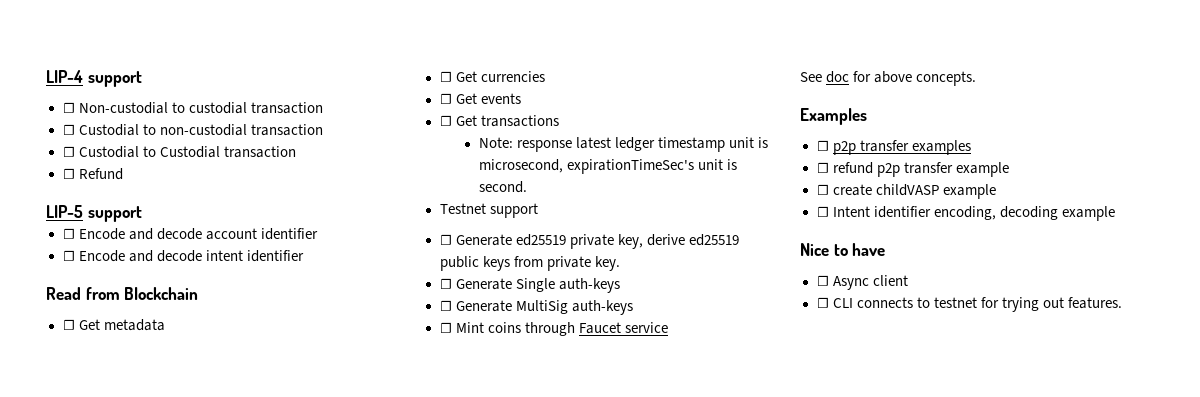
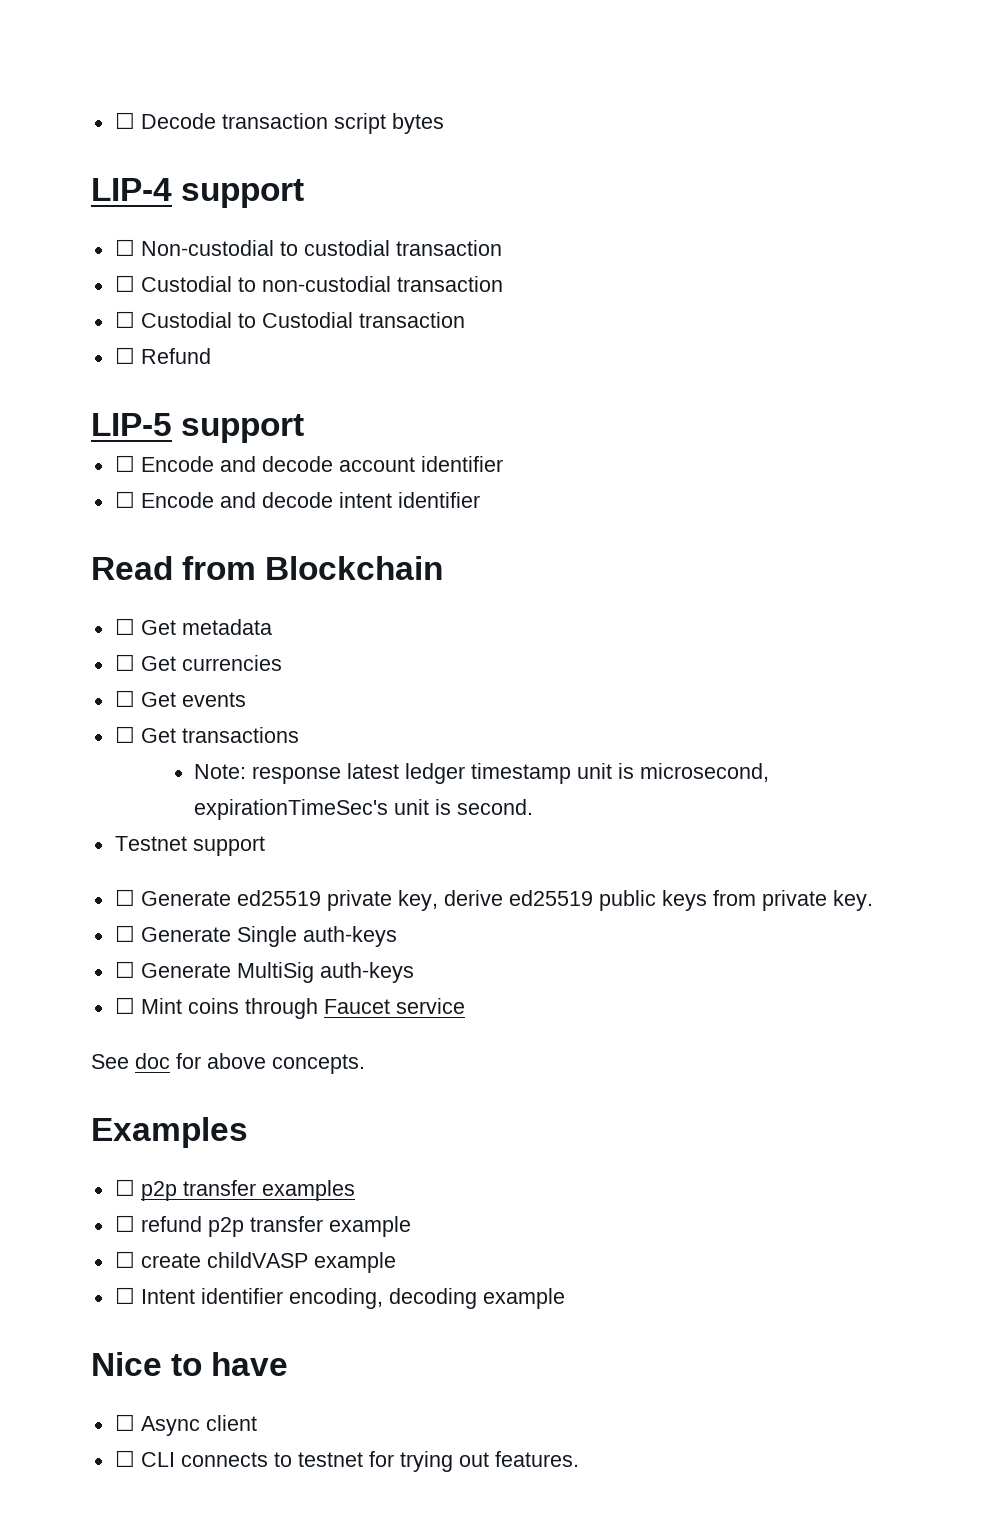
+ ☐ Decode transaction script bytes

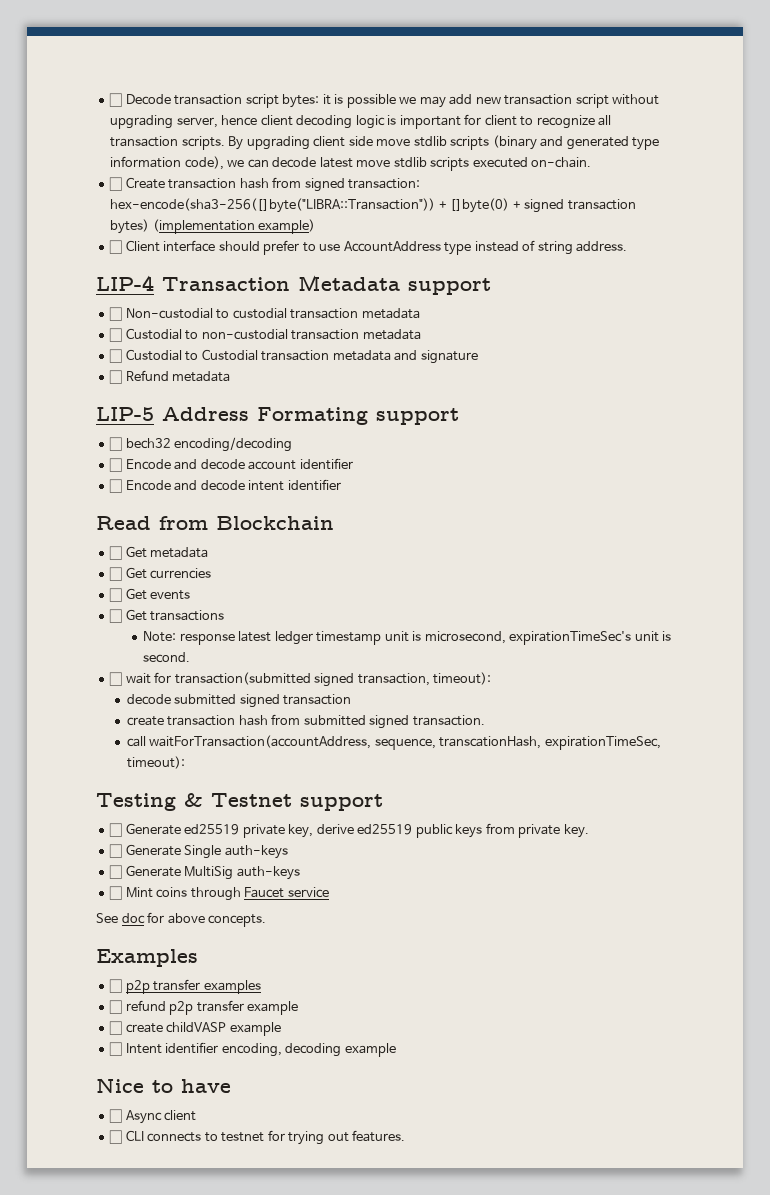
- ☐ Decode transaction script bytes
+ ☐ Decode transaction script bytes: it is possible we may add new transaction script without upgrading server, hence client decoding logic is important for client to recognize all transaction scripts. By upgrading client side move stdlib scripts (binary and generated type information code), we can decode latest move stdlib scripts executed on-chain.
+ ☐ Create transaction hash from signed transaction: hex-encode(sha3-256([]byte("LIBRA::Transaction")) + []byte(0) + signed transaction bytes) (implementation example)
+ ☐ Client interface should prefer to use AccountAddress type instead of string address.
- LIP-4 support
+ LIP-4 Transaction Metadata support
- ☐ Non-custodial to custodial transaction
+ ☐ Non-custodial to custodial transaction metadata
- ☐ Custodial to non-custodial transaction
+ ☐ Custodial to non-custodial transaction metadata
- ☐ Custodial to Custodial transaction
+ ☐ Custodial to Custodial transaction metadata and signature
- ☐ Refund
+ ☐ Refund metadata
- LIP-5 support
+ LIP-5 Address Formating support
+ ☐ bech32 encoding/decoding
- Testnet support
+ ☐ wait for transaction(submitted signed transaction, timeout):
+ decode submitted signed transaction
+ create transaction hash from submitted signed transaction.
+ call waitForTransaction(accountAddress, sequence, transcationHash, expirationTimeSec, timeout):
+ Testing & Testnet support

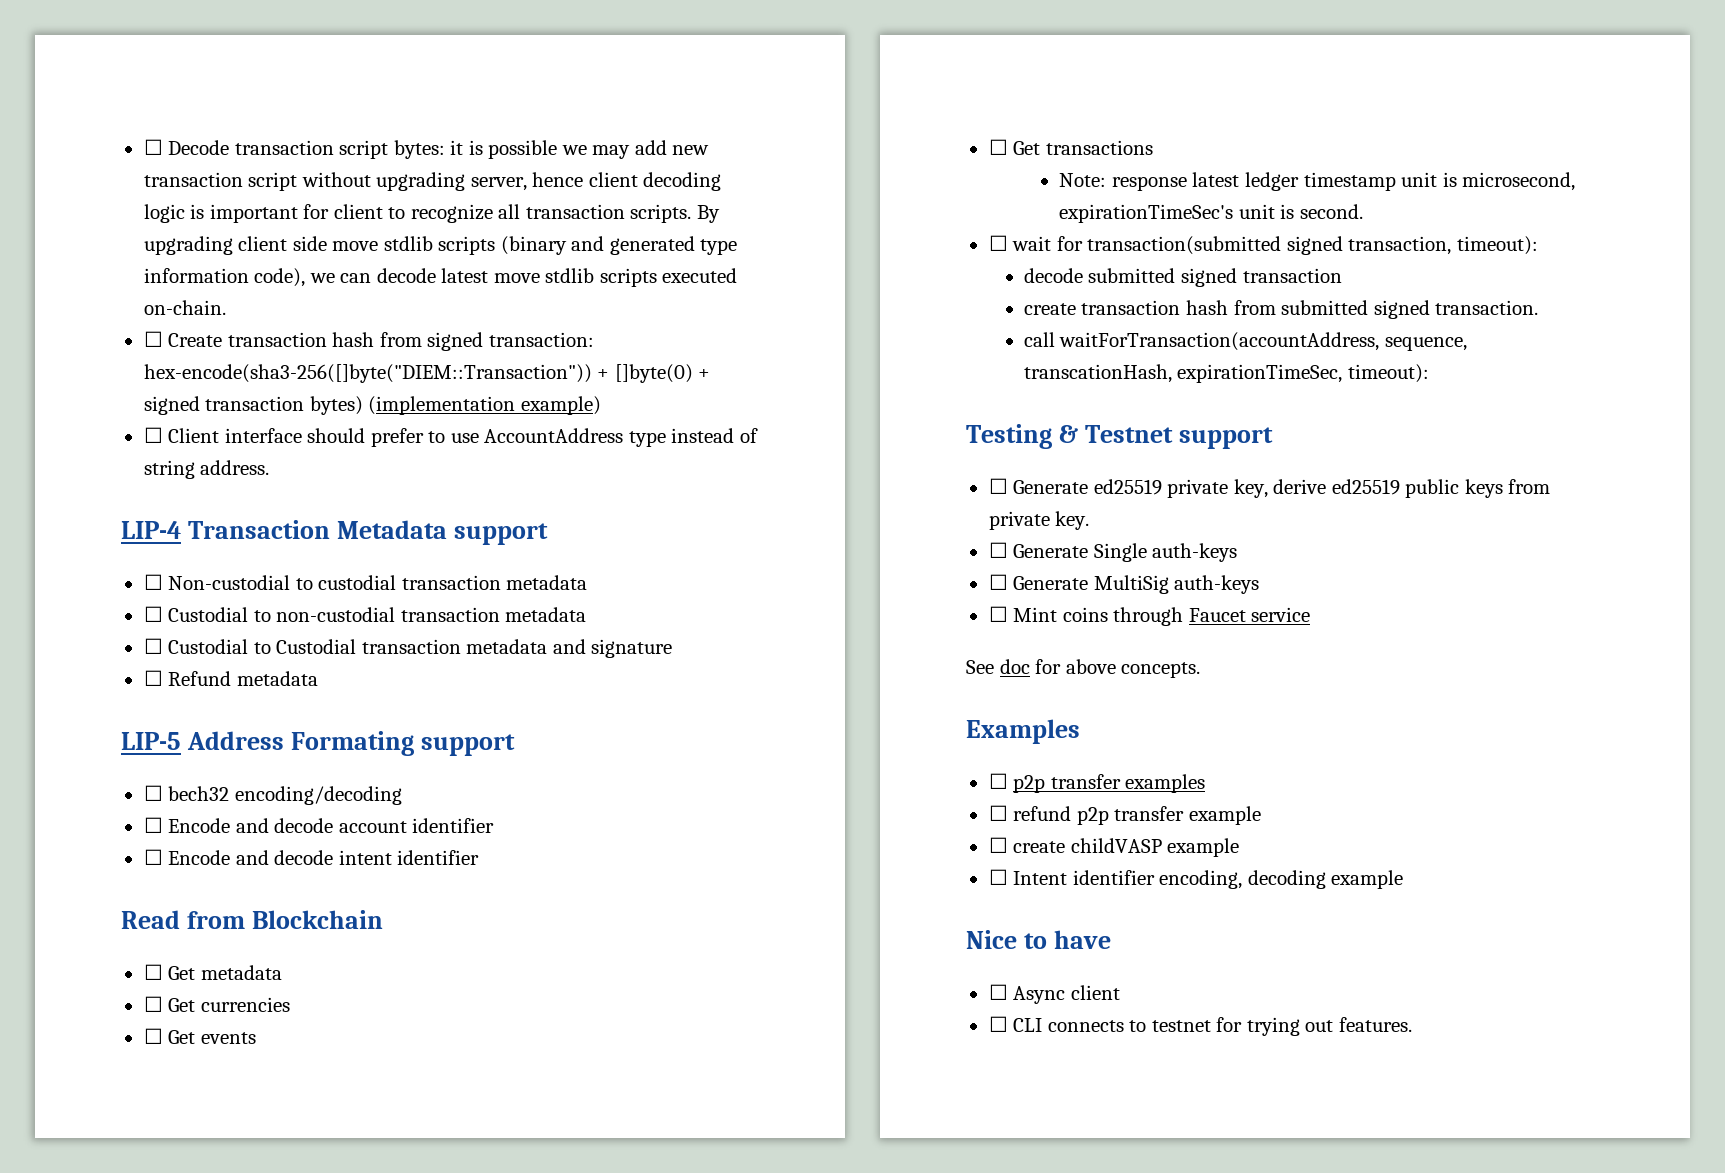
- ☐ Create transaction hash from signed transaction: hex-encode(sha3-256([]byte("LIBRA::Transaction")) + []byte(0) + signed transaction bytes) (implementation example)
+ ☐ Create transaction hash from signed transaction: hex-encode(sha3-256([]byte("DIEM::Transaction")) + []byte(0) + signed transaction bytes) (implementation example)

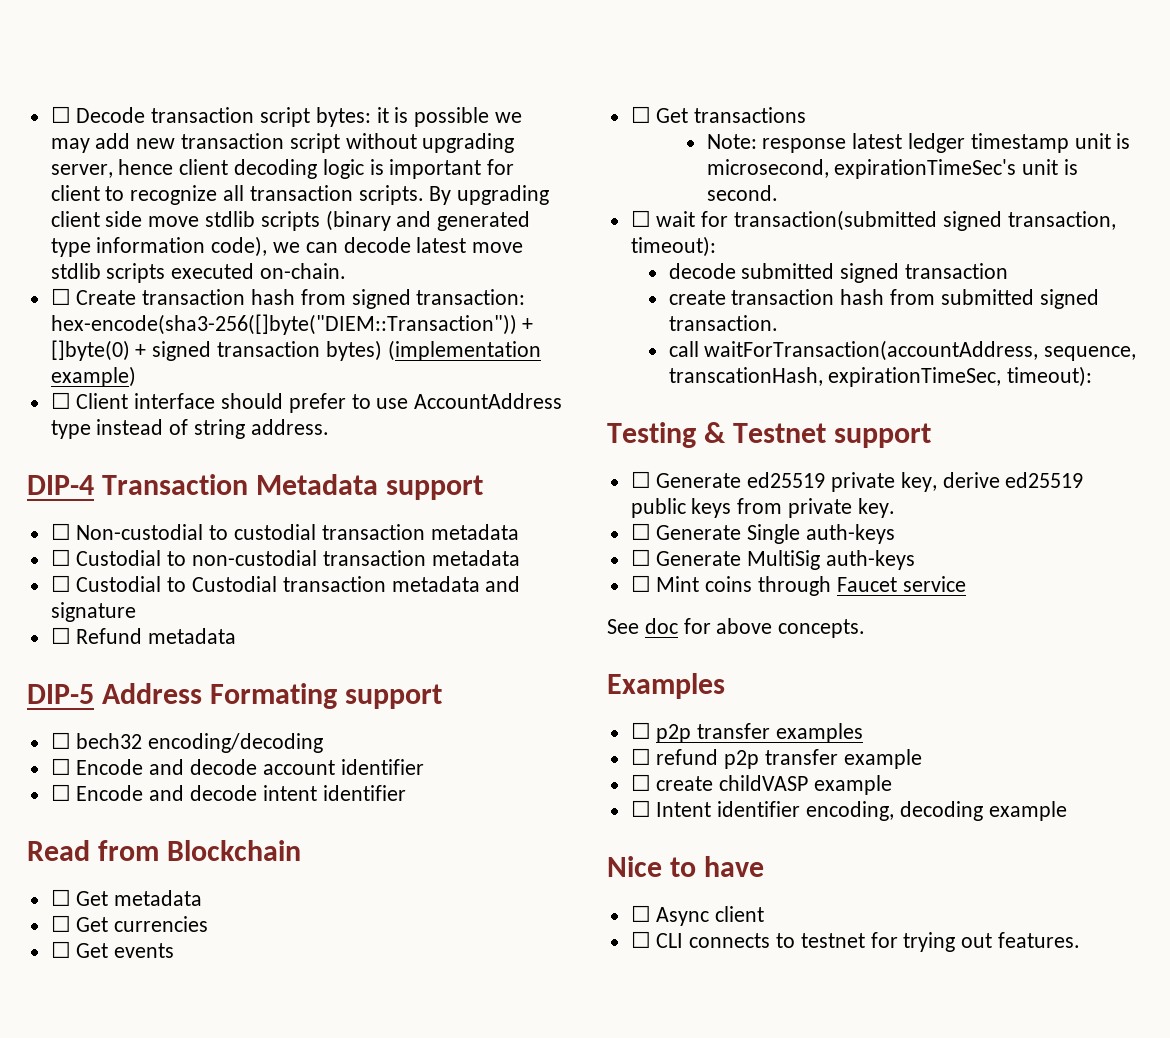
- LIP-4 Transaction Metadata support
+ DIP-4 Transaction Metadata support
- LIP-5 Address Formating support
+ DIP-5 Address Formating support

